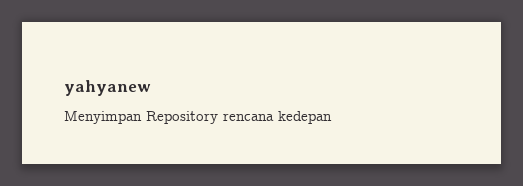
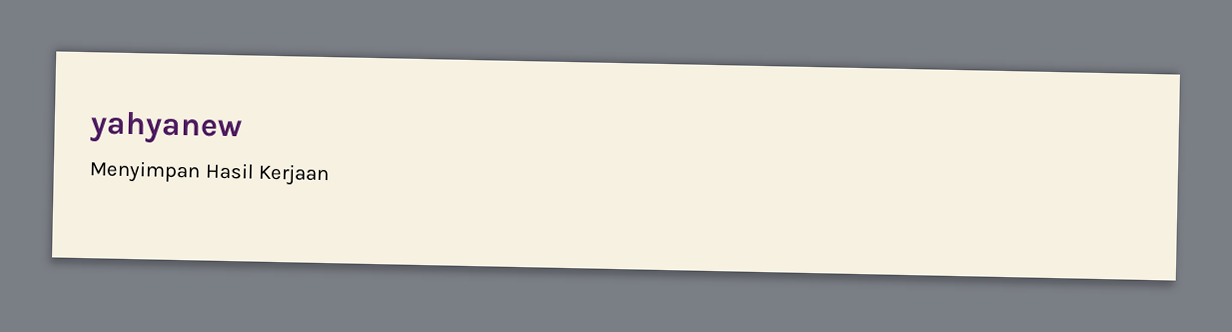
- Menyimpan Repository rencana kedepan
+ Menyimpan Hasil Kerjaan

